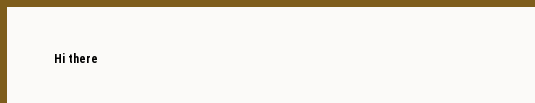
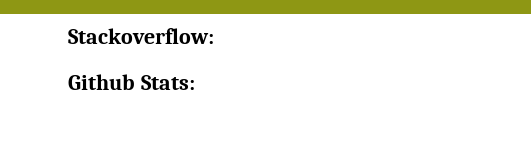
- Hi there
+ Stackoverflow:
+ Github Stats:

